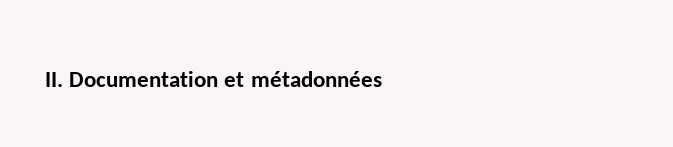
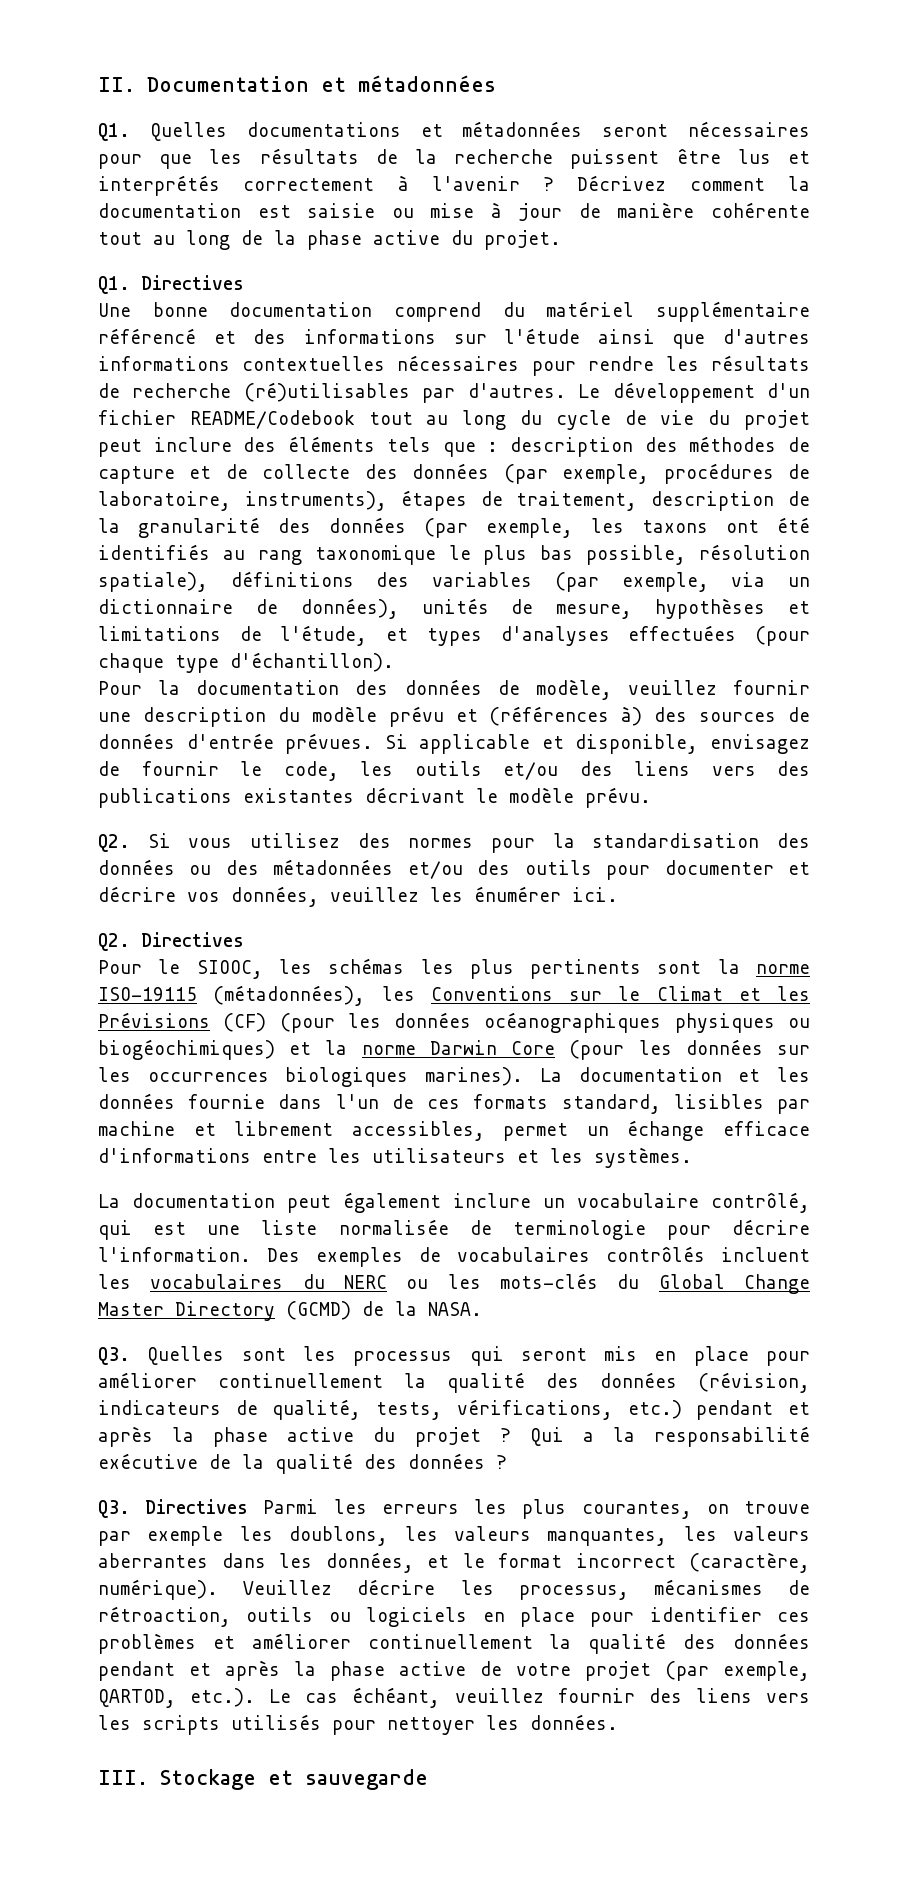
+ Q1. Quelles documentations et métadonnées seront nécessaires pour que les résultats de la recherche puissent être lus et interprétés correctement à l'avenir ? Décrivez comment la documentation est saisie ou mise à jour de manière cohérente tout au long de la phase active du projet.
+ Q1. Directives
+ Une bonne documentation comprend du matériel supplémentaire référencé et des informations sur l'étude ainsi que d'autres informations contextuelles nécessaires pour rendre les résultats de recherche (ré)utilisables par d'autres. Le développement d'un fichier README/Codebook tout au long du cycle de vie du projet peut inclure des éléments tels que : description des méthodes de capture et de collecte des données (par exemple, procédures de laboratoire, instruments), étapes de traitement, description de la granularité des données (par exemple, les taxons ont été identifiés au rang taxonomique le plus bas possible, résolution spatiale), définitions des variables (par exemple, via un dictionnaire de données), unités de mesure, hypothèses et limitations de l'étude, et types d'analyses effectuées (pour chaque type d'échantillon).
+ Pour la documentation des données de modèle, veuillez fournir une description du modèle prévu et (références à) des sources de données d'entrée prévues. Si applicable et disponible, envisagez de fournir le code, les outils et/ou des liens vers des publications existantes décrivant le modèle prévu.
+ Q2. Si vous utilisez des normes pour la standardisation des données ou des métadonnées et/ou des outils pour documenter et décrire vos données, veuillez les énumérer ici.
+ Q2. Directives
+ Pour le SIOOC, les schémas les plus pertinents sont la norme ISO-19115 (métadonnées), les Conventions sur le Climat et les Prévisions (CF) (pour les données océanographiques physiques ou biogéochimiques) et la norme Darwin Core (pour les données sur les occurrences biologiques marines). La documentation et les données fournie dans l'un de ces formats standard, lisibles par machine et librement accessibles, permet un échange efficace d'informations entre les utilisateurs et les systèmes.
+ La documentation peut également inclure un vocabulaire contrôlé, qui est une liste normalisée de terminologie pour décrire l'information. Des exemples de vocabulaires contrôlés incluent les vocabulaires du NERC ou les mots-clés du Global Change Master Directory (GCMD) de la NASA.
+ Q3. Quelles sont les processus qui seront mis en place pour améliorer continuellement la qualité des données (révision, indicateurs de qualité, tests, vérifications, etc.) pendant et après la phase active du projet ? Qui a la responsabilité exécutive de la qualité des données ?
+ Q3. Directives Parmi les erreurs les plus courantes, on trouve par exemple les doublons, les valeurs manquantes, les valeurs aberrantes dans les données, et le format incorrect (caractère, numérique). Veuillez décrire les processus, mécanismes de rétroaction, outils ou logiciels en place pour identifier ces problèmes et améliorer continuellement la qualité des données pendant et après la phase active de votre projet (par exemple, QARTOD, etc.). Le cas échéant, veuillez fournir des liens vers les scripts utilisés pour nettoyer les données.
+ III. Stockage et sauvegarde

